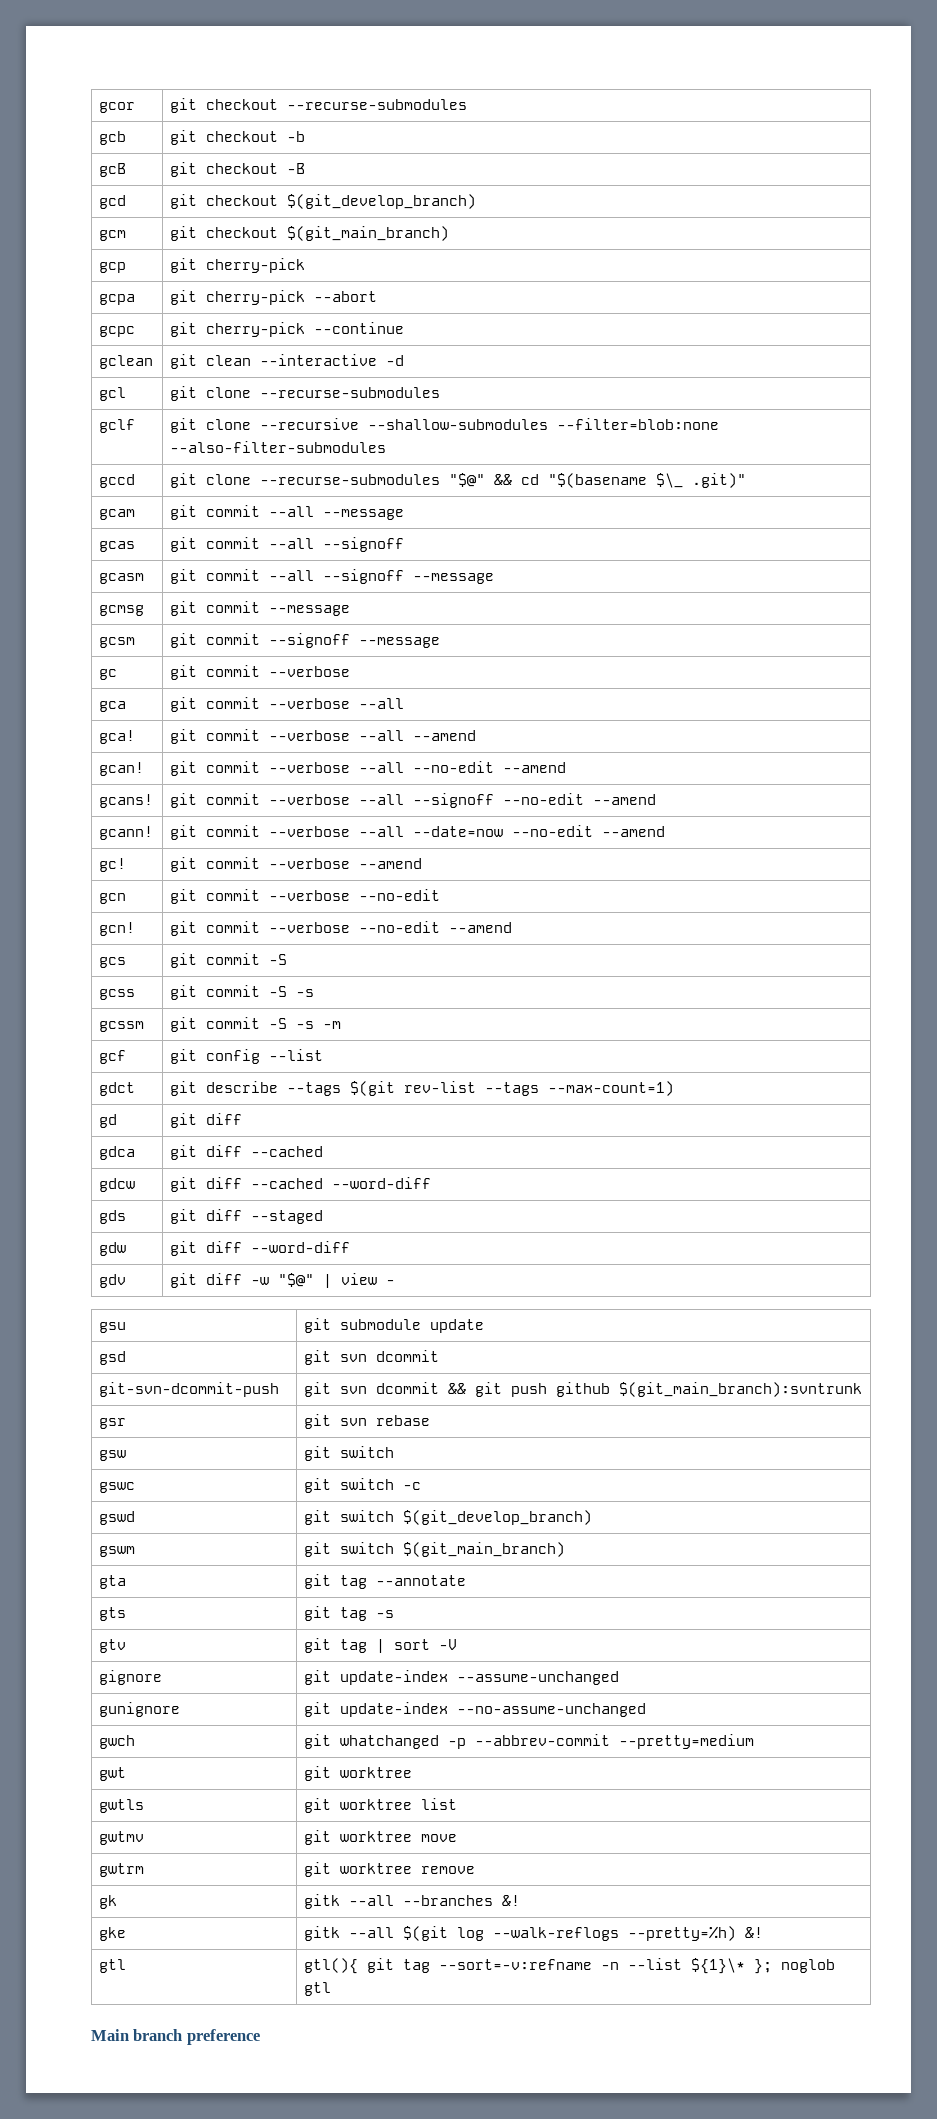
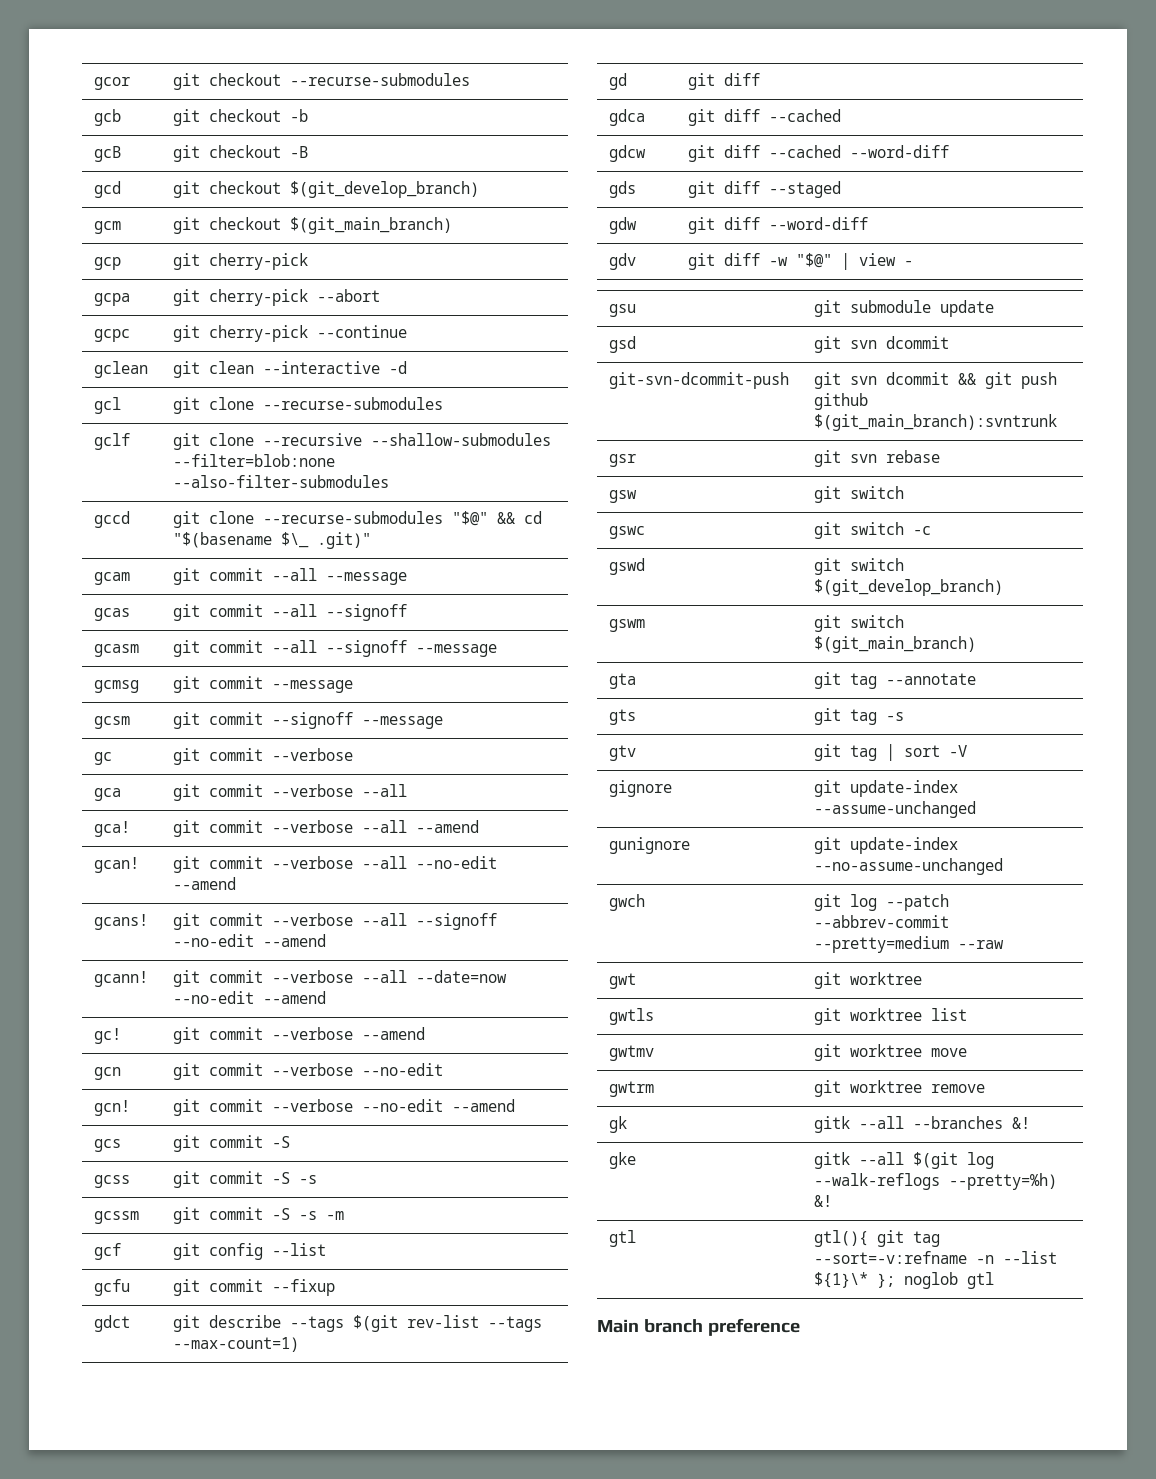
+ gcfu | git commit --fixup
- gwch | git whatchanged -p --abbrev-commit --pretty=medium
+ gwch | git log --patch --abbrev-commit --pretty=medium --raw

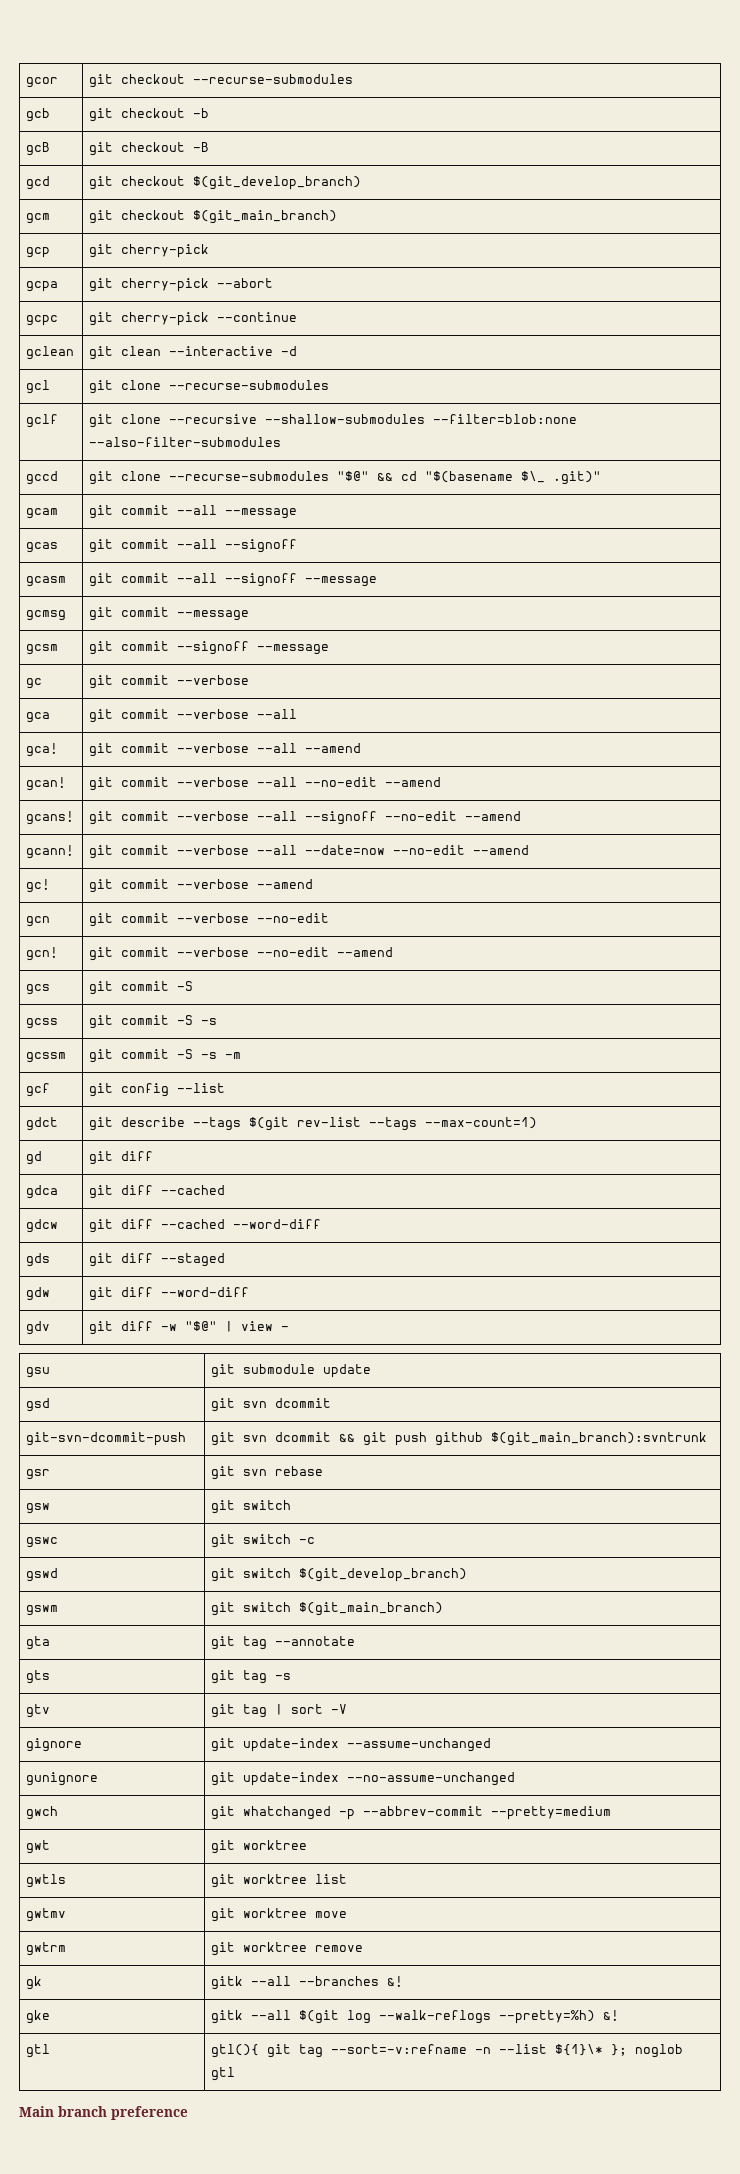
- gcfu | git commit --fixup
- gwch | git log --patch --abbrev-commit --pretty=medium --raw
+ gwch | git whatchanged -p --abbrev-commit --pretty=medium

